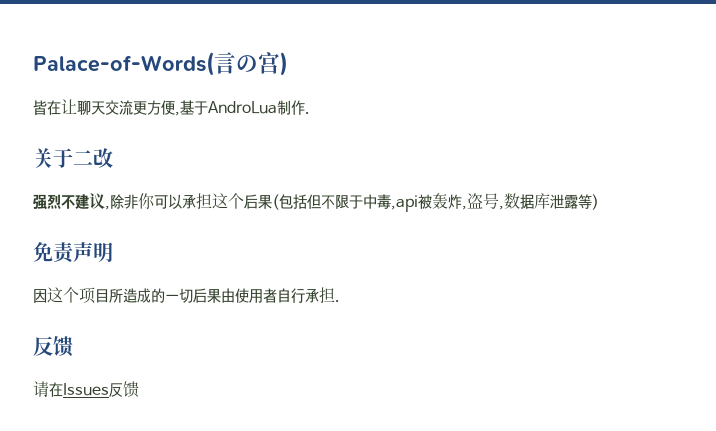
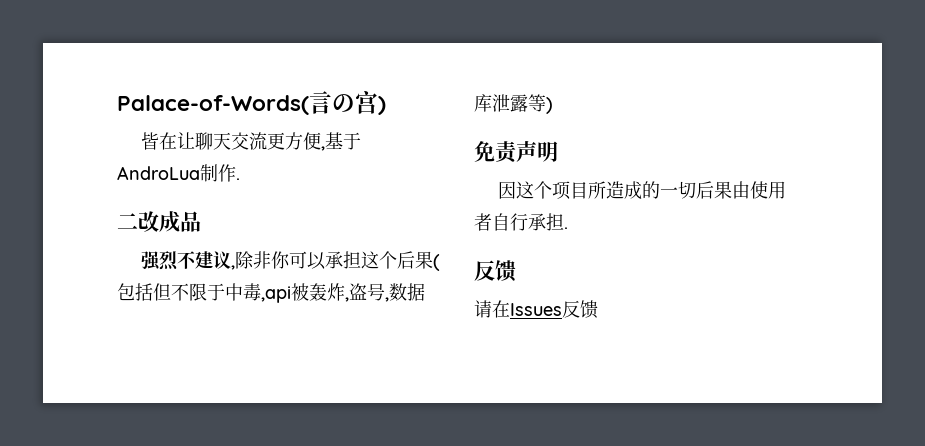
- 关于二改
+ 二改成品

